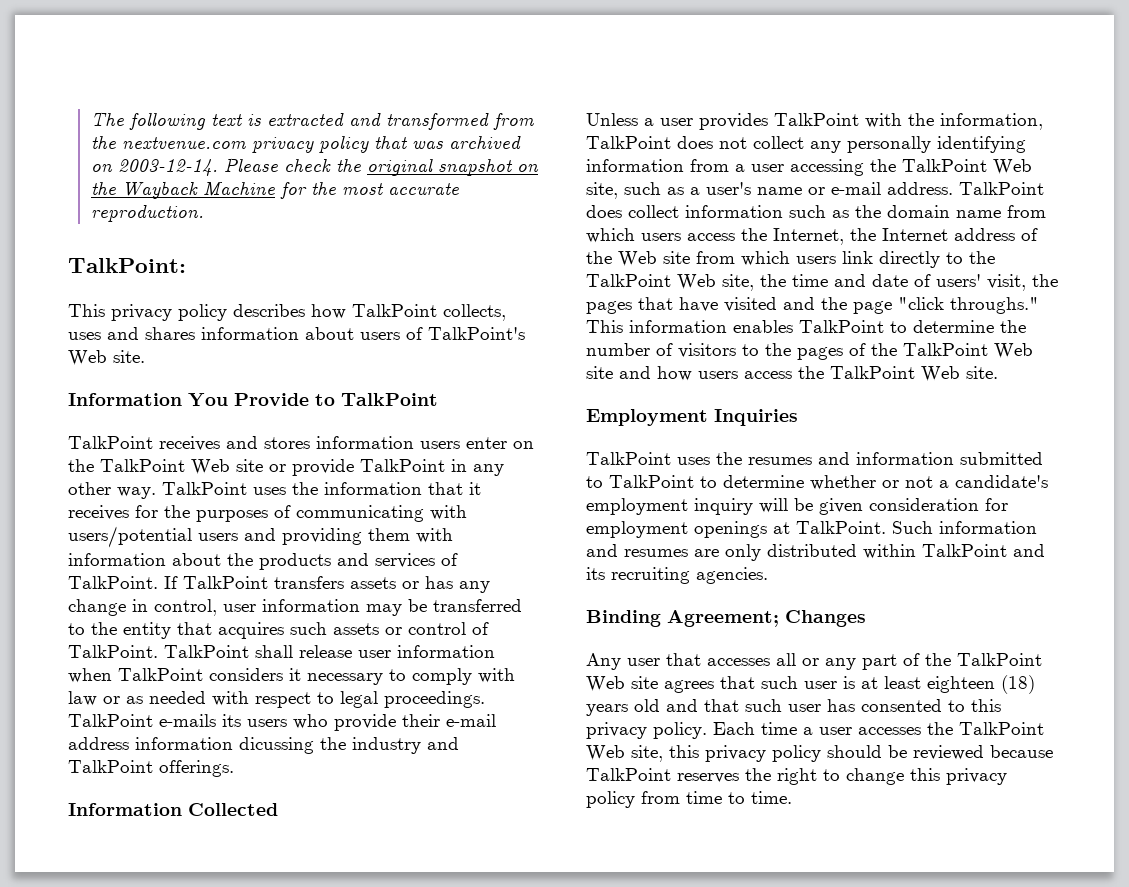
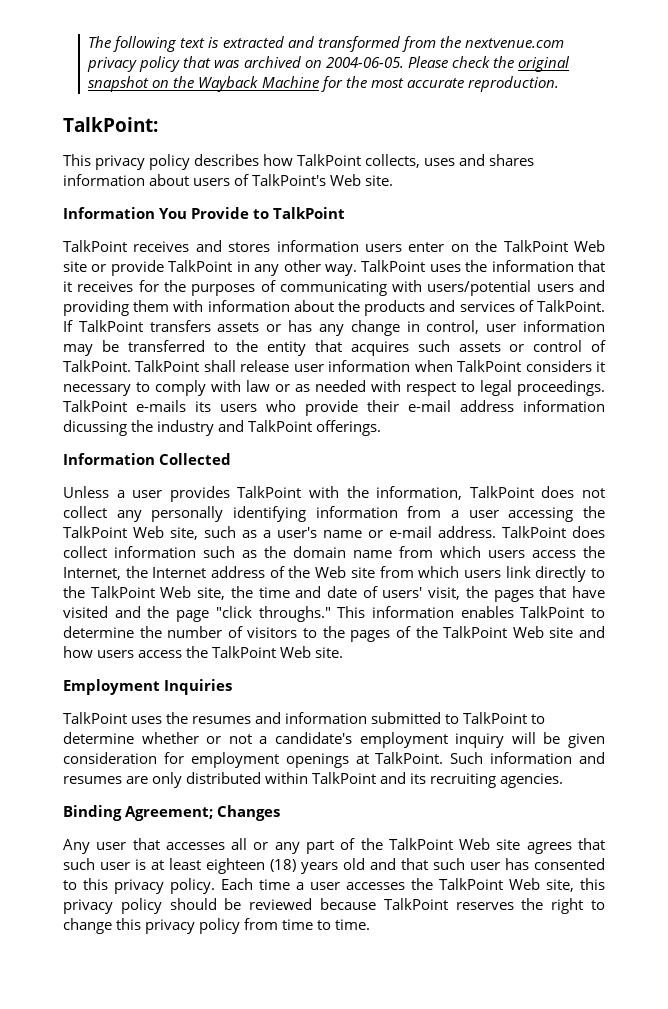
- The following text is extracted and transformed from the nextvenue.com privacy policy that was archived on 2003-12-14.
+ The following text is extracted and transformed from the nextvenue.com privacy policy that was archived on 2004-06-05.

